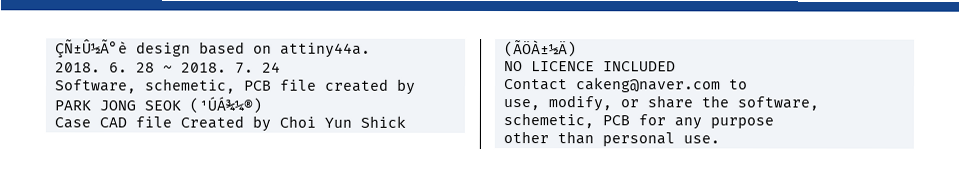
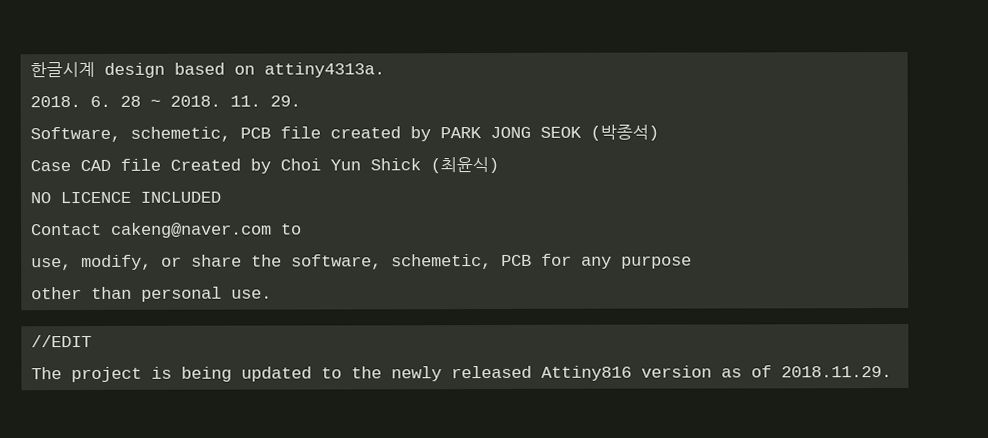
- ÇÑ±Û½Ã°è design based on attiny44a.
+ 한글시계 design based on attiny4313a.
- 7. 24
+ 11. 29.
- Software, schemetic, PCB file created by PARK JONG SEOK (¹ÚÁ¾¼®)
+ Software, schemetic, PCB file created by PARK JONG SEOK (박종석)
- Case CAD file Created by Choi Yun Shick (ÃÖÀ±½Ä)
+ Case CAD file Created by Choi Yun Shick (최윤식)
+ //EDIT
+ The project is being updated to the newly released Attiny816 version as of 2018.11.29.

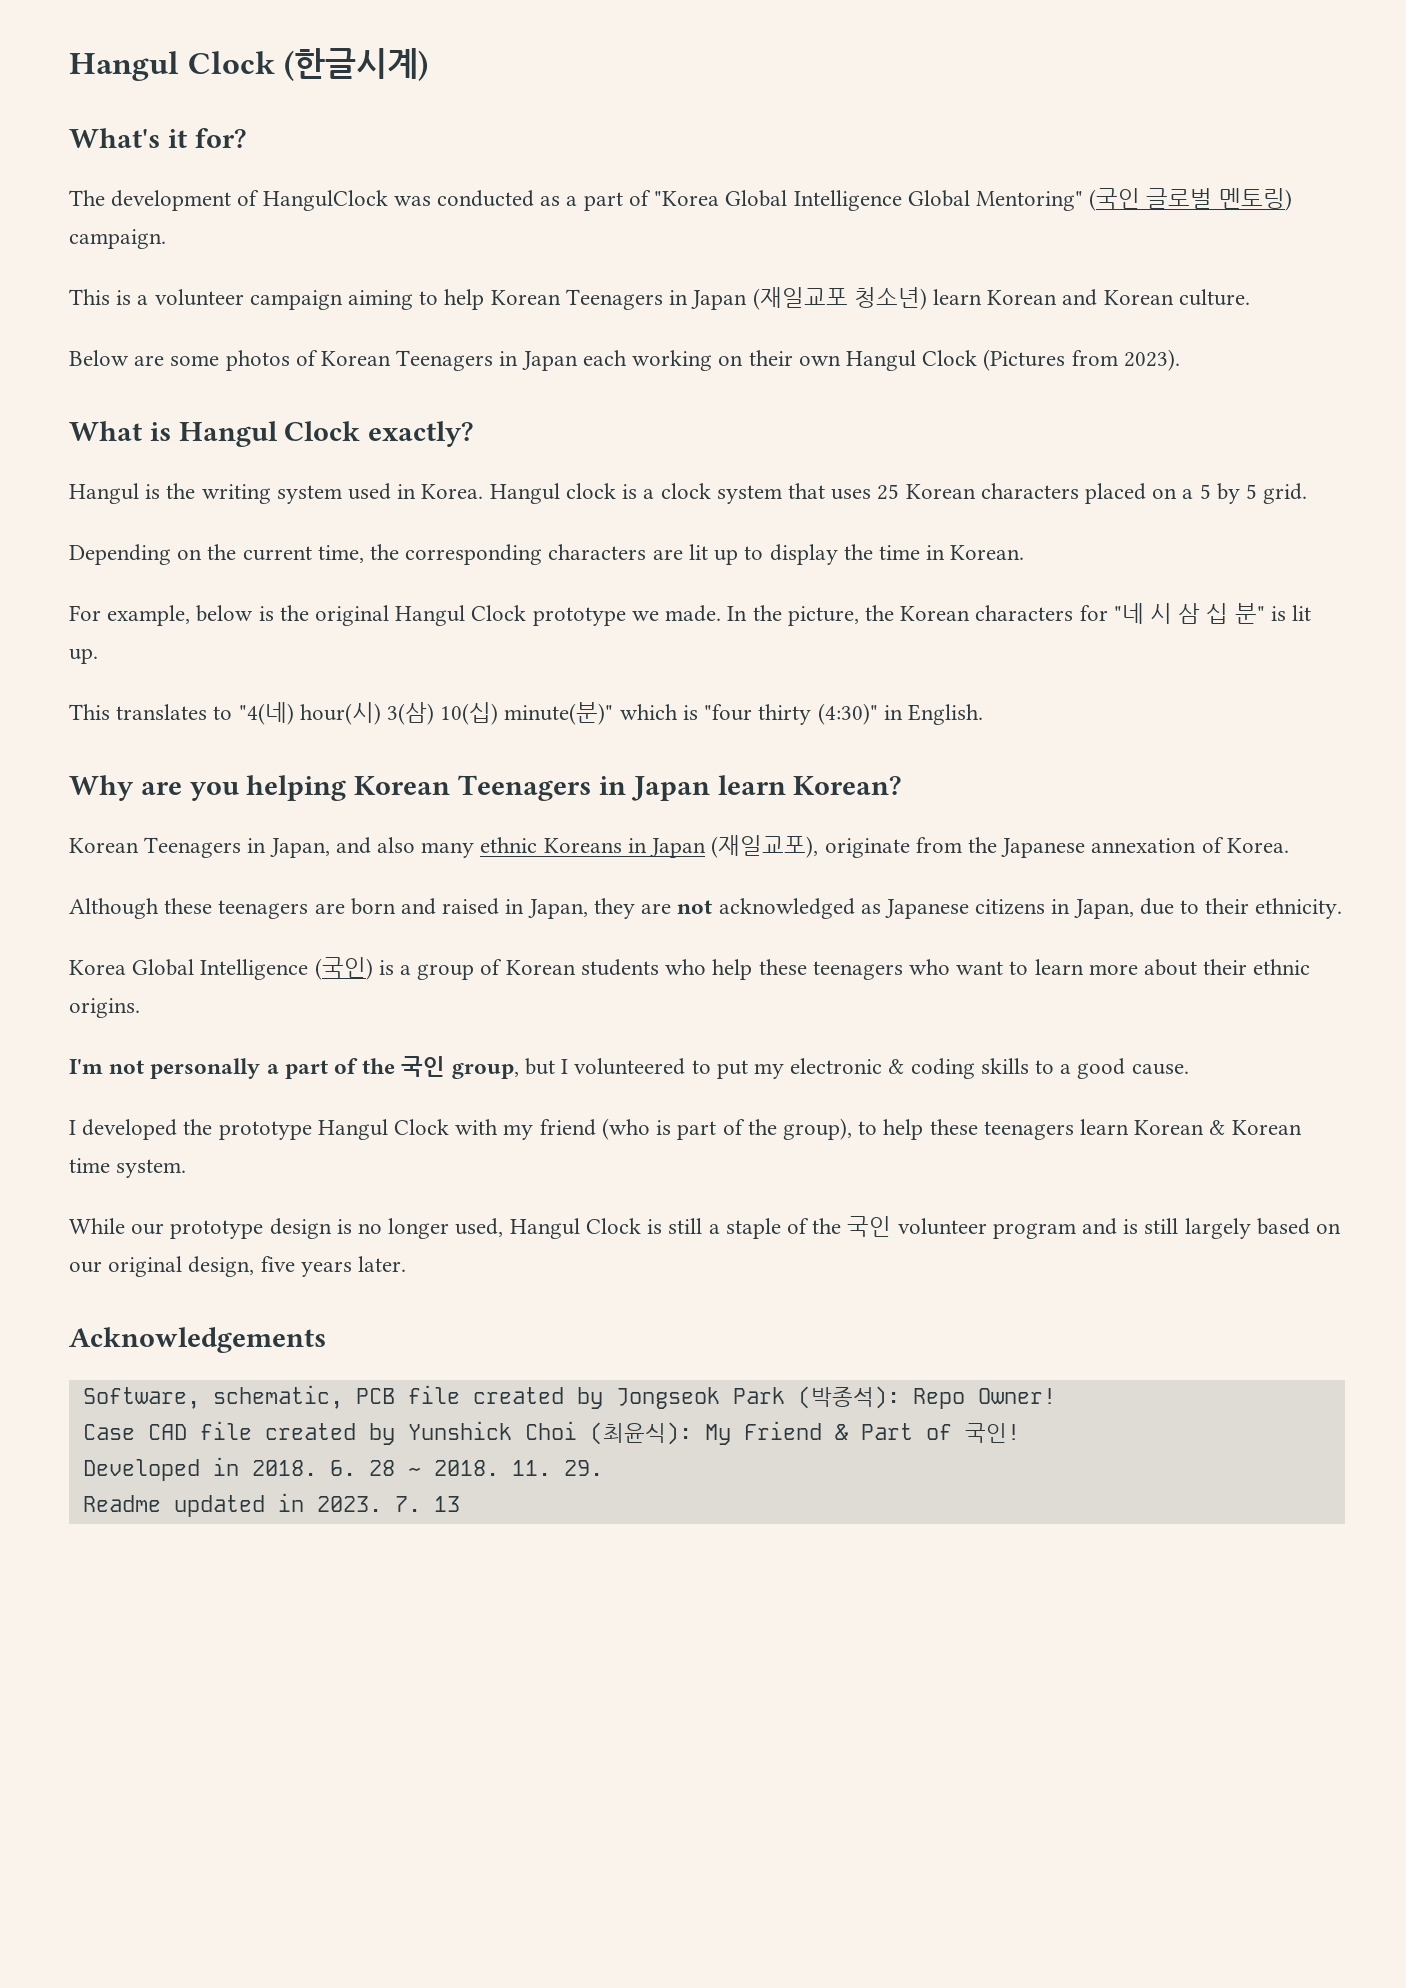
- 한글시계 design based on attiny4313a.
- 2018.
+ Hangul Clock (한글시계)
+ What's it for?
+ The development of HangulClock was conducted as a part of "Korea Global Intelligence Global Mentoring" (국인 글로벌 멘토링) campaign.
+ This is a volunteer campaign aiming to help Korean Teenagers in Japan (재일교포 청소년) learn Korean and Korean culture.
+ Below are some photos of Korean Teenagers in Japan each working on their own Hangul Clock (Pictures from 2023).
+ What is Hangul Clock exactly?
+ Hangul is the writing system used in Korea. Hangul clock is a clock system that uses 25 Korean characters placed on a 5 by 5 grid.
+ Depending on the current time, the corresponding characters are lit up to display the time in Korean.
+ For example, below is the original Hangul Clock prototype we made. In the picture, the Korean characters for "네 시 삼 십 분" is lit up.
+ This translates to "4(네) hour(시) 3(삼) 10(십) minute(분)" which is "four thirty (4:30)" in English.
+ Why are you helping Korean Teenagers in Japan learn Korean?
+ Korean Teenagers in Japan, and also many ethnic Koreans in Japan (재일교포), originate from the Japanese annexation of Korea.
+ Although these teenagers are born and raised in Japan, they are not acknowledged as Japanese citizens in Japan, due to their ethnicity.
+ Korea Global Intelligence (국인) is a group of Korean students who help these teenagers who want to learn more about their ethnic origins.
+ I'm not personally a part of the 국인 group, but I volunteered to put my electronic & coding skills to a good cause.
+ I developed the prototype Hangul Clock with my friend (who is part of the group), to help these teenagers learn Korean & Korean time system.
+ While our prototype design is no longer used, Hangul Clock is still a staple of the 국인 volunteer program and is still largely based on our original design, five years later.
+ Acknowledgements
+ Software, schematic, PCB file created by Jongseok Park (박종석): Repo Owner!
+ Case CAD file created by Yunshick Choi (최윤식): My Friend & Part of 국인!
+ Developed in 2018.
- Software, schemetic, PCB file created by PARK JONG SEOK (박종석)
- Case CAD file Created by Choi Yun Shick (최윤식)
- NO LICENCE INCLUDED
- Contact cakeng@naver.com to
- use, modify, or share the software, schemetic, PCB for any purpose
- other than personal use.
- //EDIT
- The project is being updated to the newly released Attiny816 version as of 2018.11.29.
+ Readme updated in 2023. 7. 13

